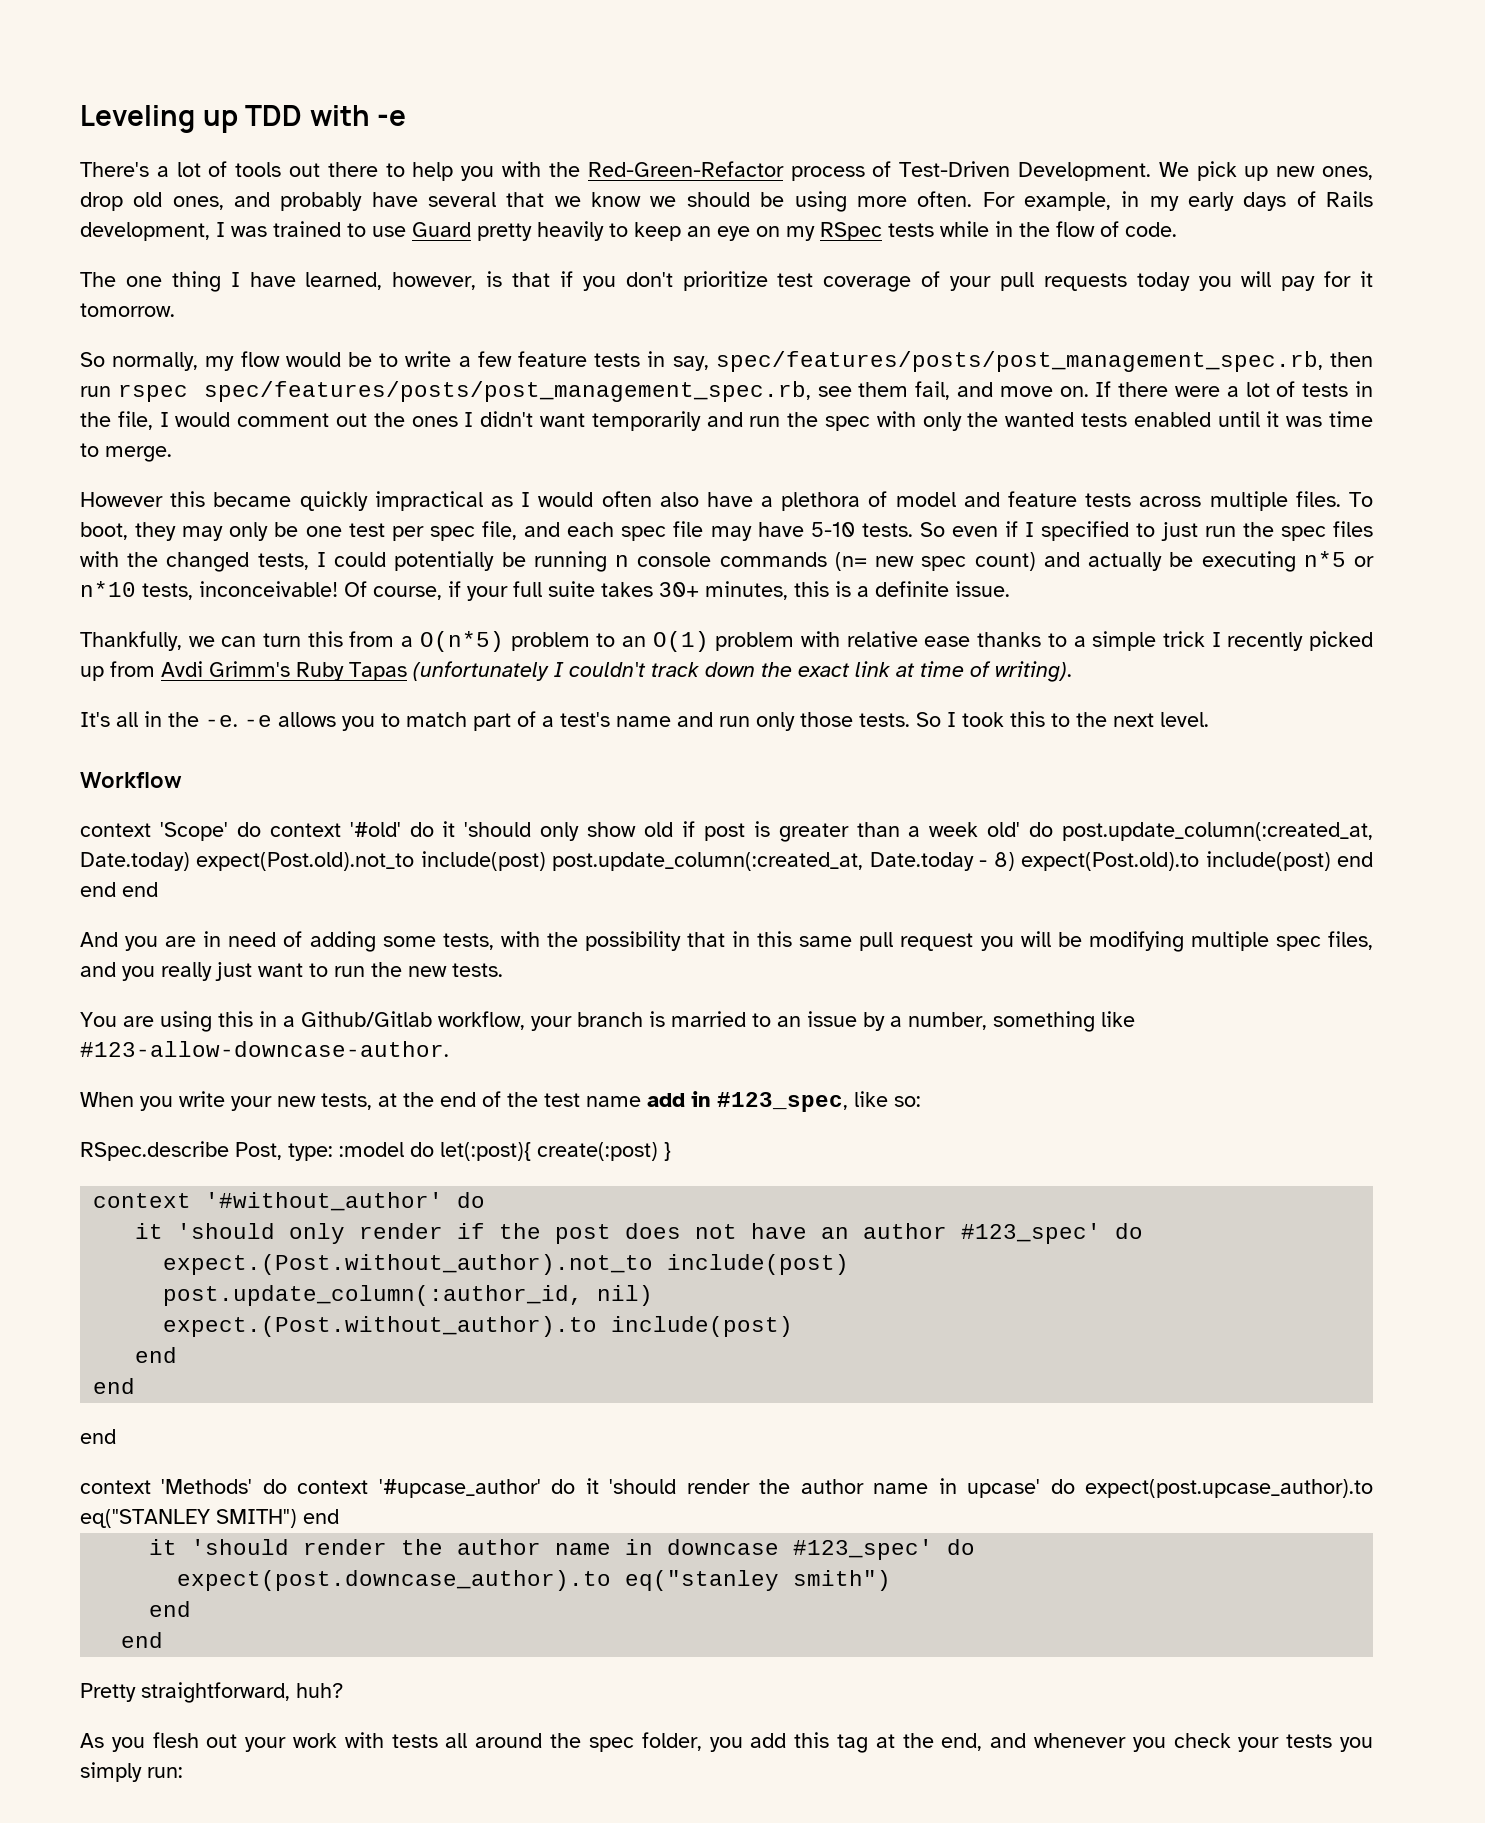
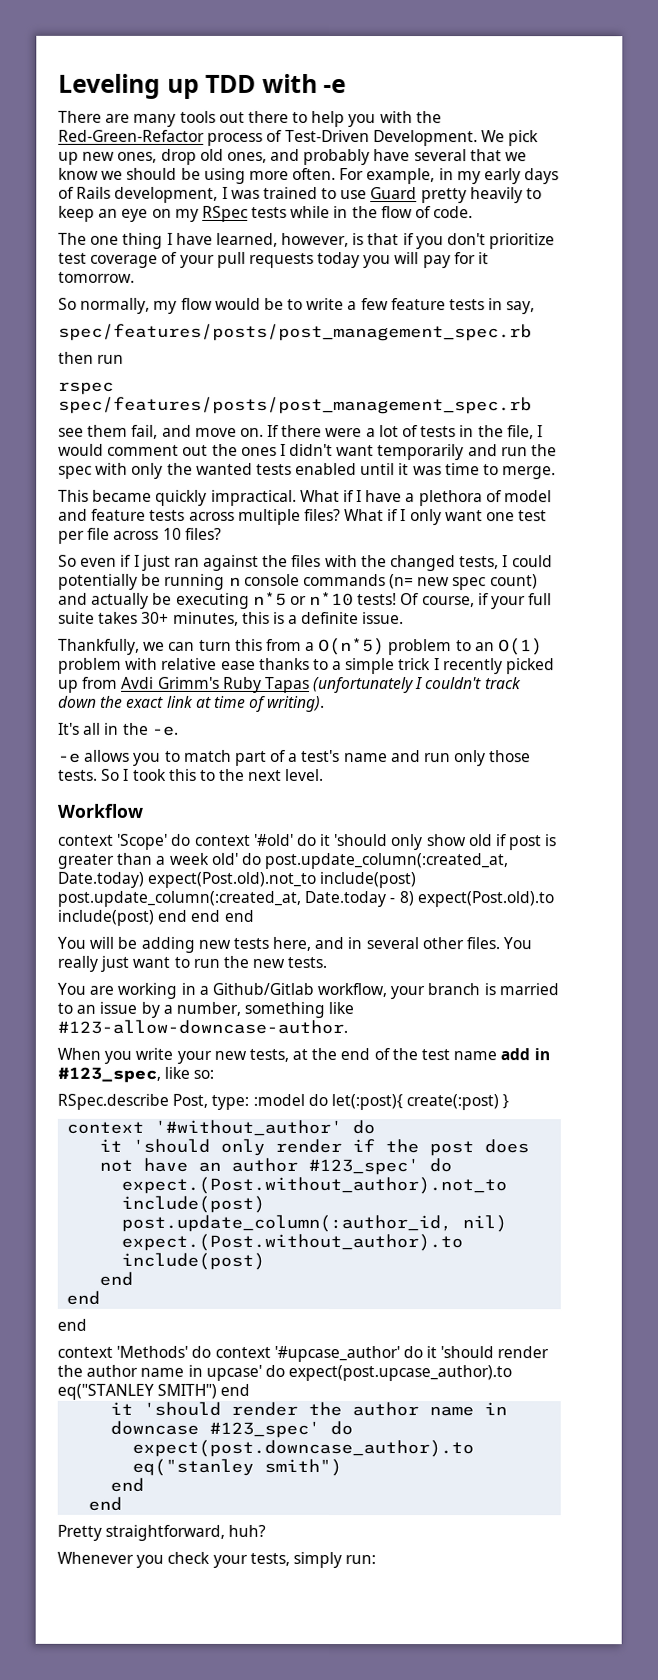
- There's a lot of tools out there to help you with the Red-Green-Refactor process of Test-Driven Development.
+ There are many tools out there to help you with the Red-Green-Refactor process of Test-Driven Development.
- So normally, my flow would be to write a few feature tests in say, spec/features/posts/post_management_spec.rb, then run rspec spec/features/posts/post_management_spec.rb, see them fail, and move on.
+ So normally, my flow would be to write a few feature tests in say,
+ spec/features/posts/post_management_spec.rb
+ then run
+ rspec spec/features/posts/post_management_spec.rb
+ see them fail, and move on.
- However this became quickly impractical as I would often also have a plethora of model and feature tests across multiple files. To boot, they may only be one test per spec file, and each spec file may have 5-10 tests. So even if I specified to just run the spec files with the changed tests, I could potentially be running n console commands (n= new spec count) and actually be executing n*5 or n*10 tests, inconceivable!
+ This became quickly impractical. What if I have a plethora of model and feature tests across multiple files? What if I only want one test per file across 10 files?
+ So even if I just ran against the files with the changed tests, I could potentially be running n console commands (n= new spec count) and actually be executing n*5 or n*10 tests!
- It's all in the -e. -e allows you to match part of a test's name and run only those tests.
+ It's all in the -e.
+ -e allows you to match part of a test's name and run only those tests.
- And you are in need of adding some tests, with the possibility that in this same pull request you will be modifying multiple spec files, and you really just want to run the new tests.
+ You will be adding new tests here, and in several other files. You really just want to run the new tests.
- You are using this in a Github/Gitlab workflow, your branch is married to an issue by a number, something like #123-allow-downcase-author.
+ You are working in a Github/Gitlab workflow, your branch is married to an issue by a number, something like #123-allow-downcase-author.
- As you flesh out your work with tests all around the spec folder, you add this tag at the end, and whenever you check your tests you simply run:
+ Whenever you check your tests, simply run:

